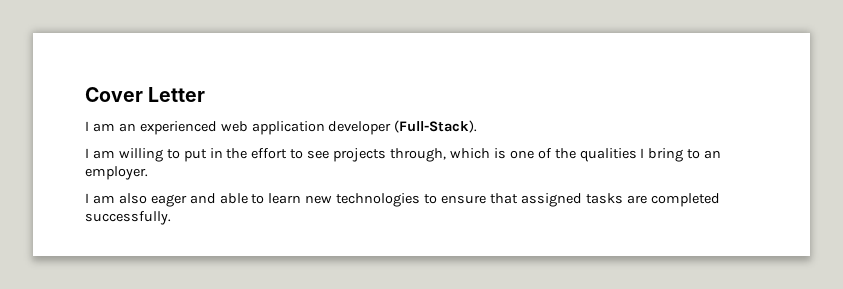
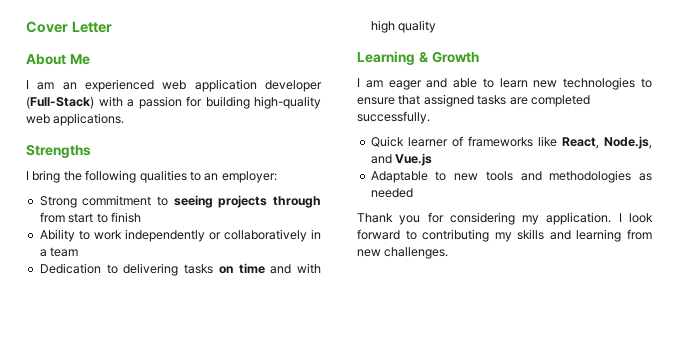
+ About Me
- I am an experienced web application developer (Full-Stack).
- I am willing to put in the effort to see projects through, which is one of the qualities I bring to an employer.
- I am also eager and able to learn new technologies to ensure that assigned tasks are completed successfully.
+ I am an experienced web application developer (Full-Stack) with a passion for building high-quality web applications.
+ Strengths
+ I bring the following qualities to an employer:
+ Strong commitment to seeing projects through from start to finish
+ Ability to work independently or collaboratively in a team
+ Dedication to delivering tasks on time and with high quality
+ Learning & Growth
+ I am eager and able to learn new technologies to ensure that assigned tasks are completed successfully.
+ Quick learner of frameworks like React, Node.js, and Vue.js
+ Adaptable to new tools and methodologies as needed
+ Thank you for considering my application. I look forward to contributing my skills and learning from new challenges.

